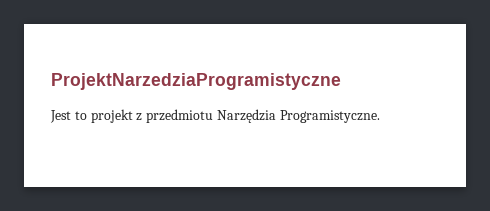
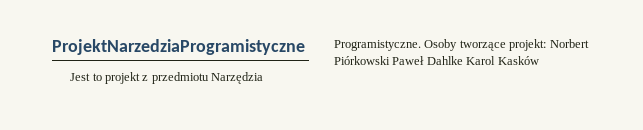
+ Osoby tworzące projekt: Norbert Piórkowski Paweł Dahlke Karol Kasków

